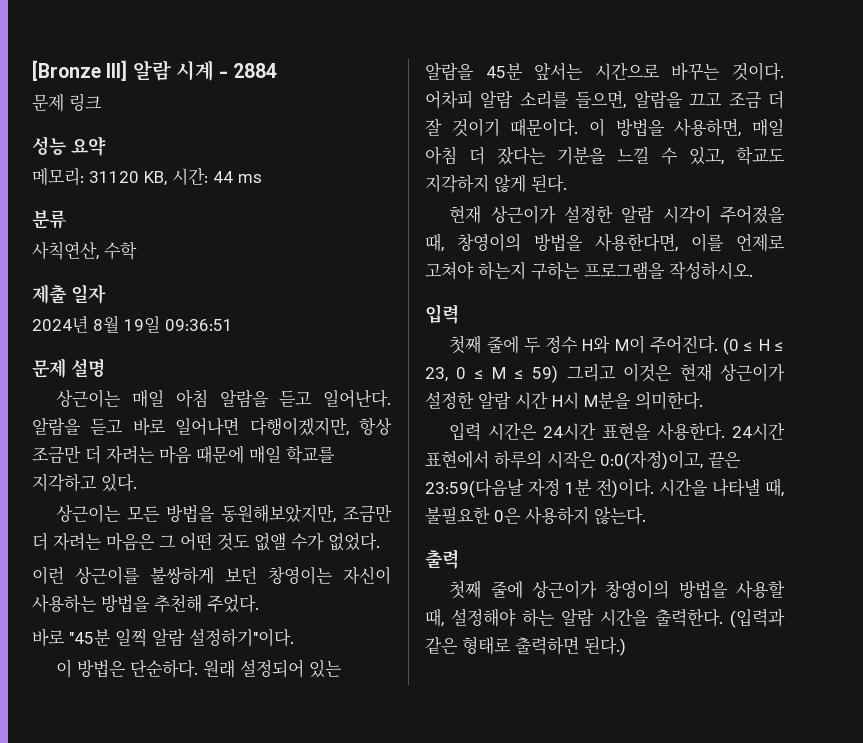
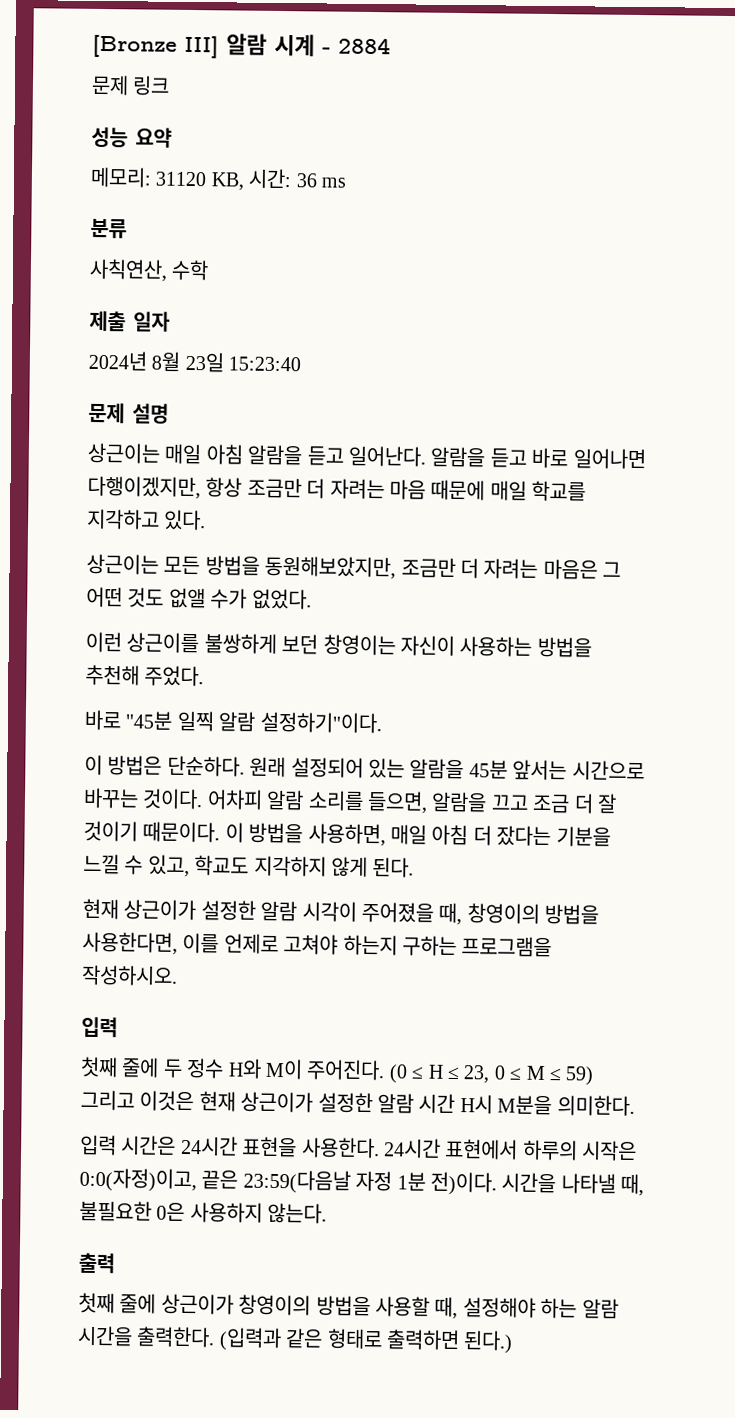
- 메모리: 31120 KB, 시간: 44 ms
+ 메모리: 31120 KB, 시간: 36 ms
- 2024년 8월 19일 09:36:51
+ 2024년 8월 23일 15:23:40

